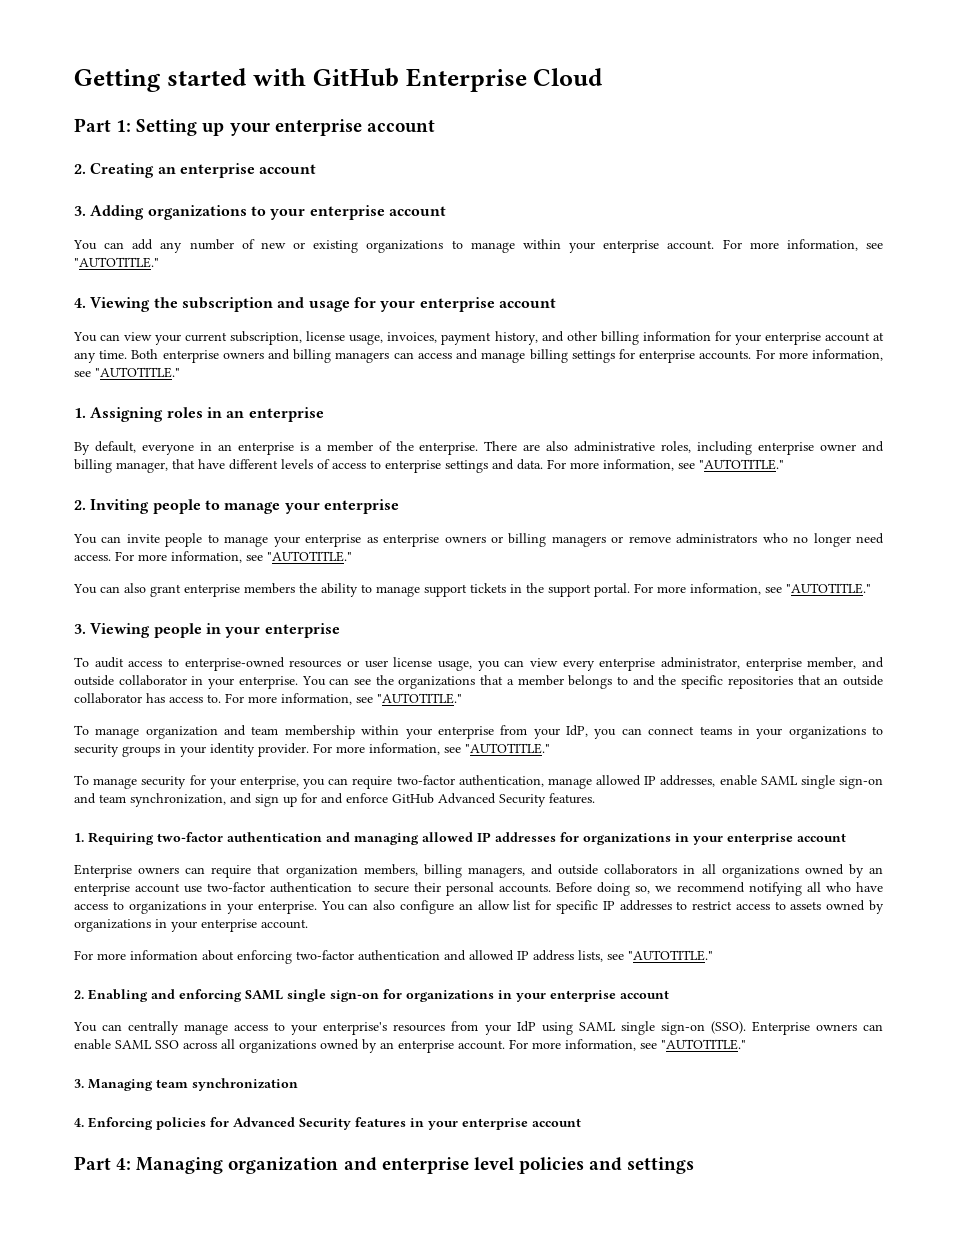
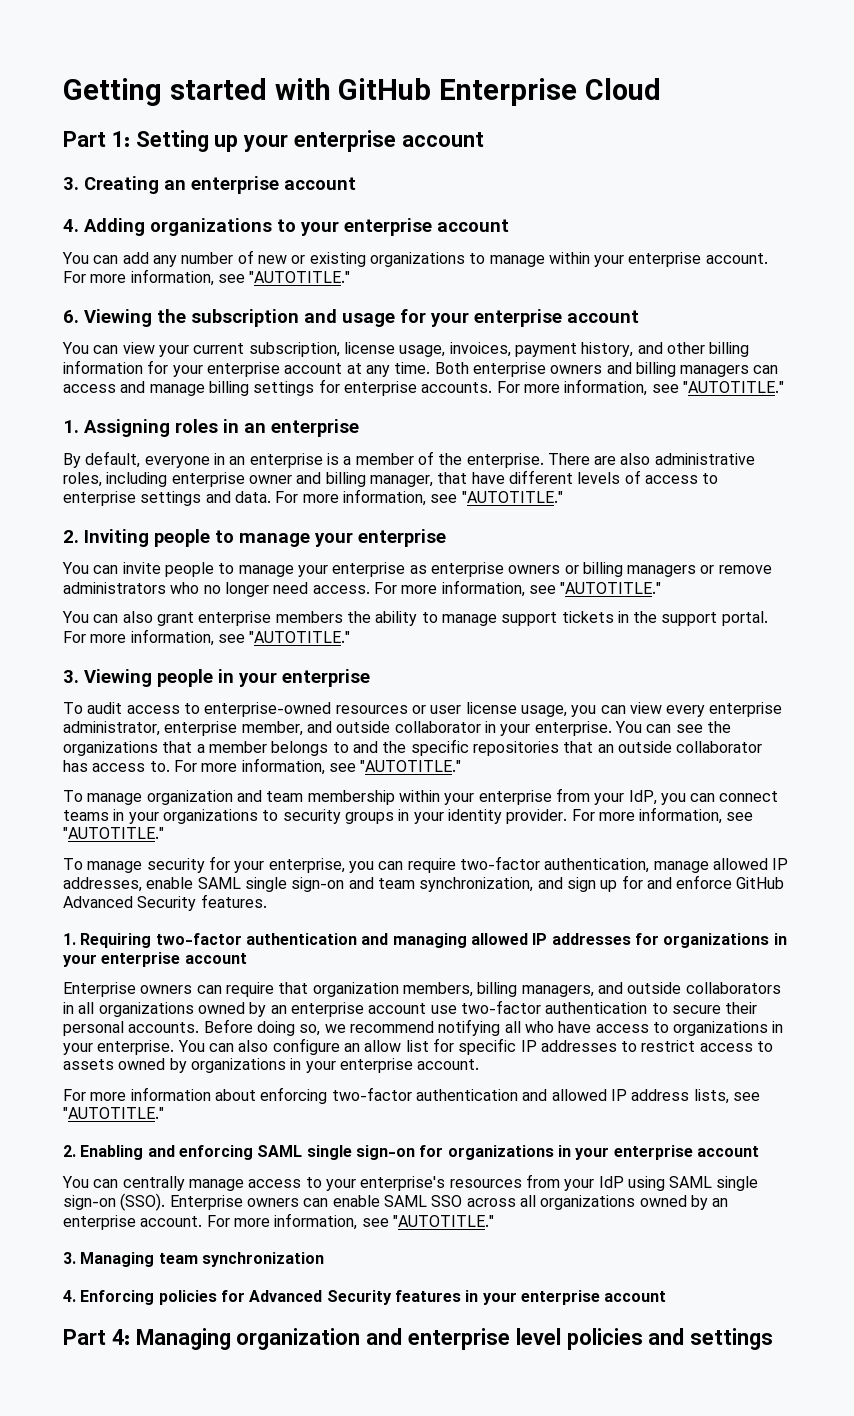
- 2. Creating an enterprise account
+ 3. Creating an enterprise account
- 3. Adding organizations to your enterprise account
+ 4. Adding organizations to your enterprise account
- 4. Viewing the subscription and usage for your enterprise account
+ 6. Viewing the subscription and usage for your enterprise account

